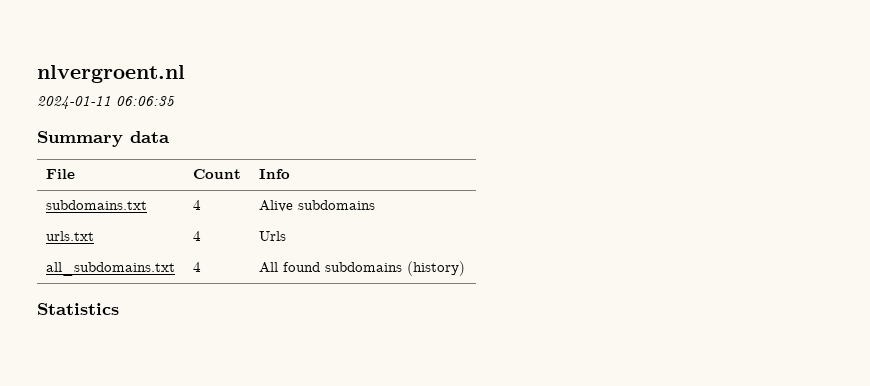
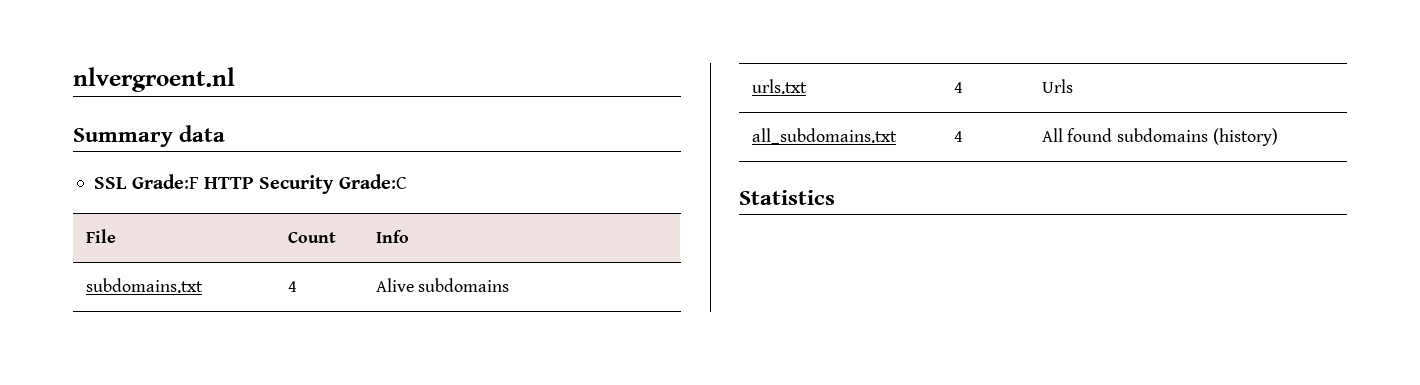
- 2024-01-11 06:06:35
+ SSL Grade:F HTTP Security Grade:C

